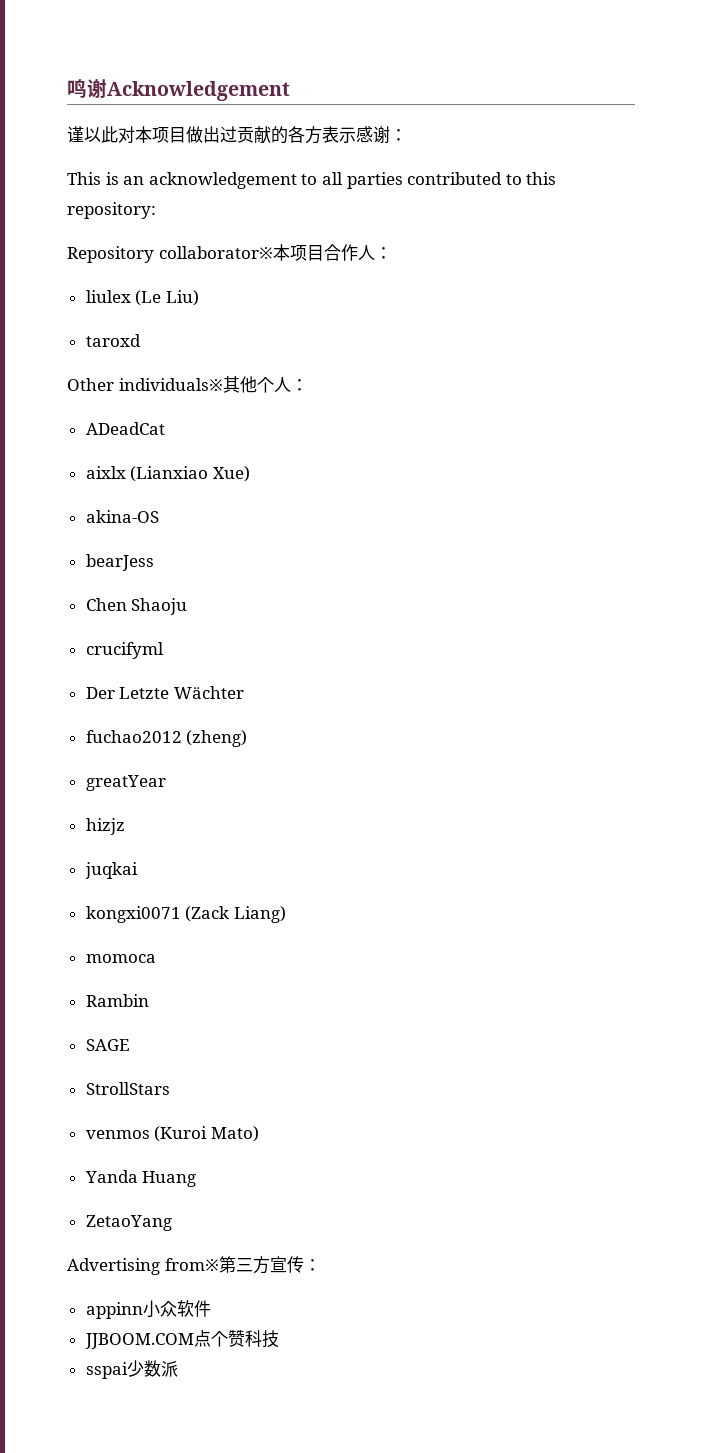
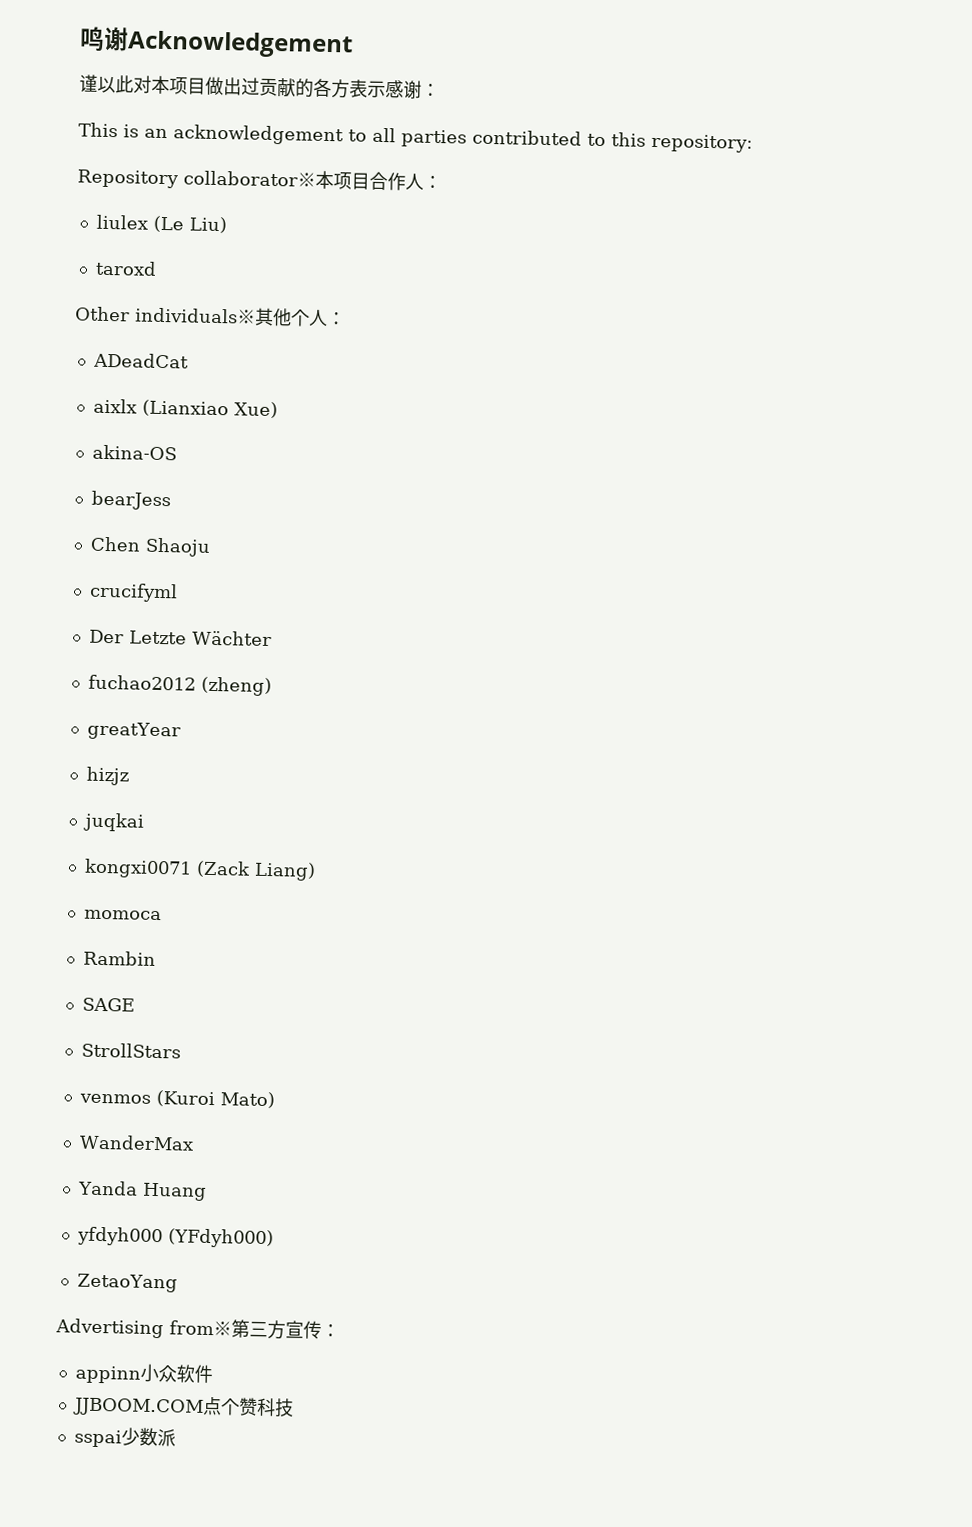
+ WanderMax
+ yfdyh000 (YFdyh000)

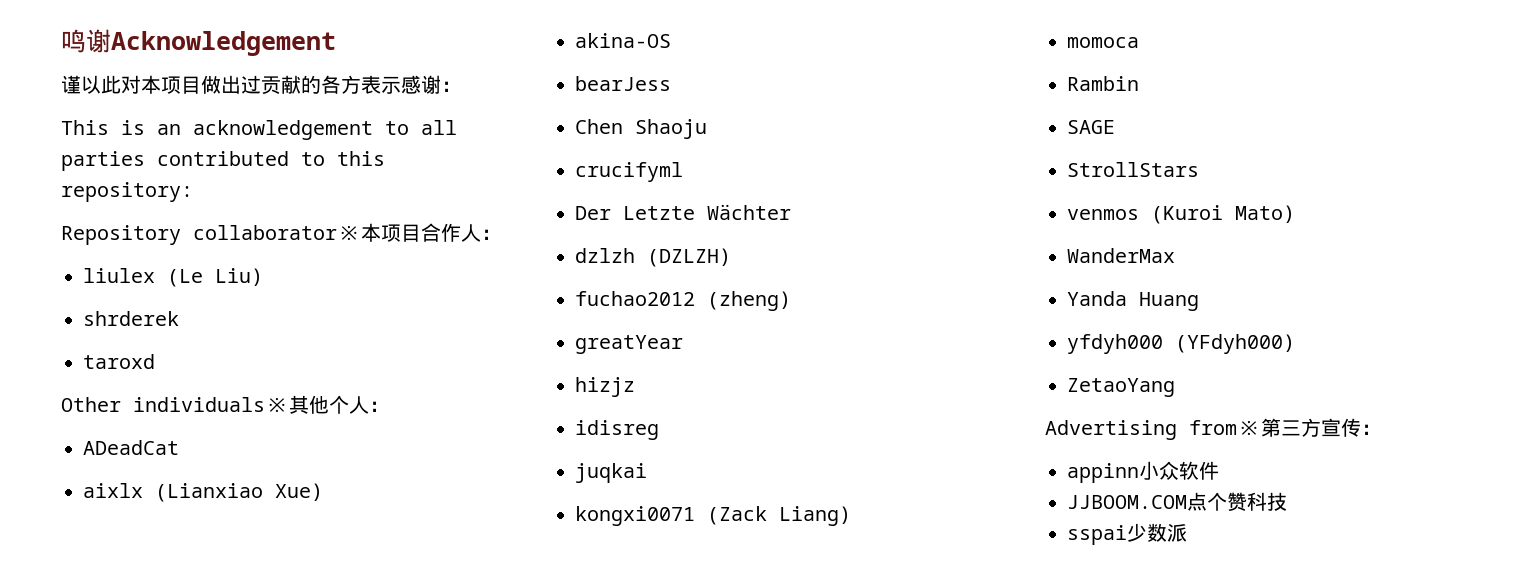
+ shrderek
+ dzlzh (DZLZH)
+ idisreg

